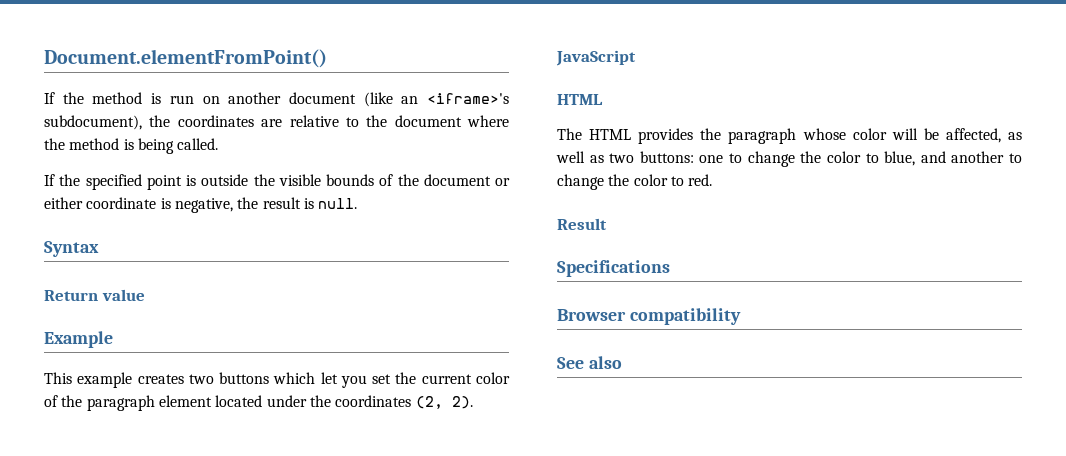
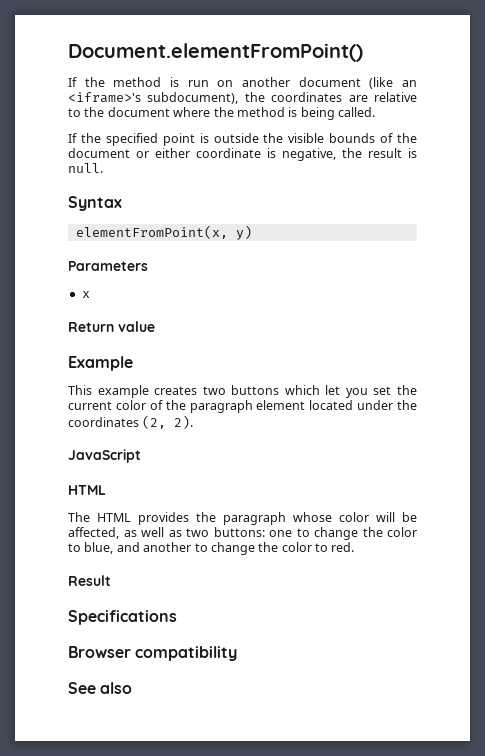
+ elementFromPoint(x, y)
+ Parameters
+ x

